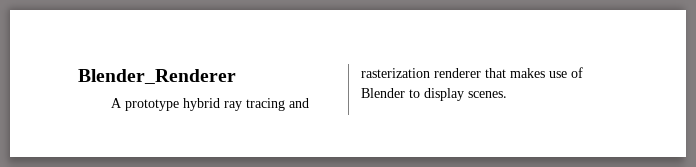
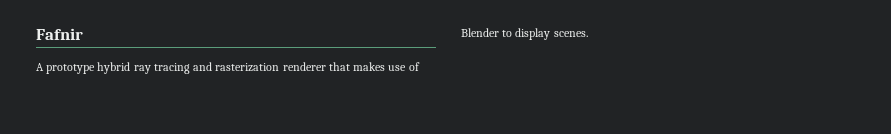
- Blender_Renderer
+ Fafnir

